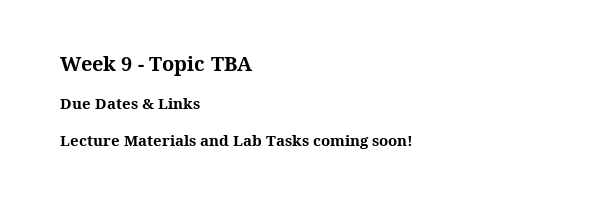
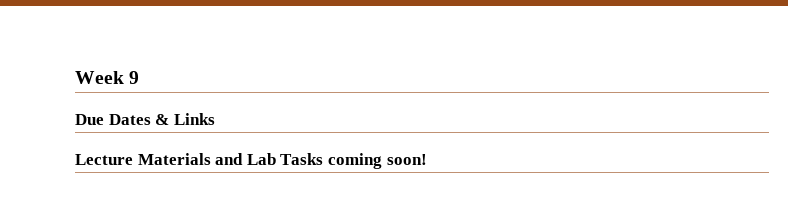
- Week 9 - Topic TBA
+ Week 9

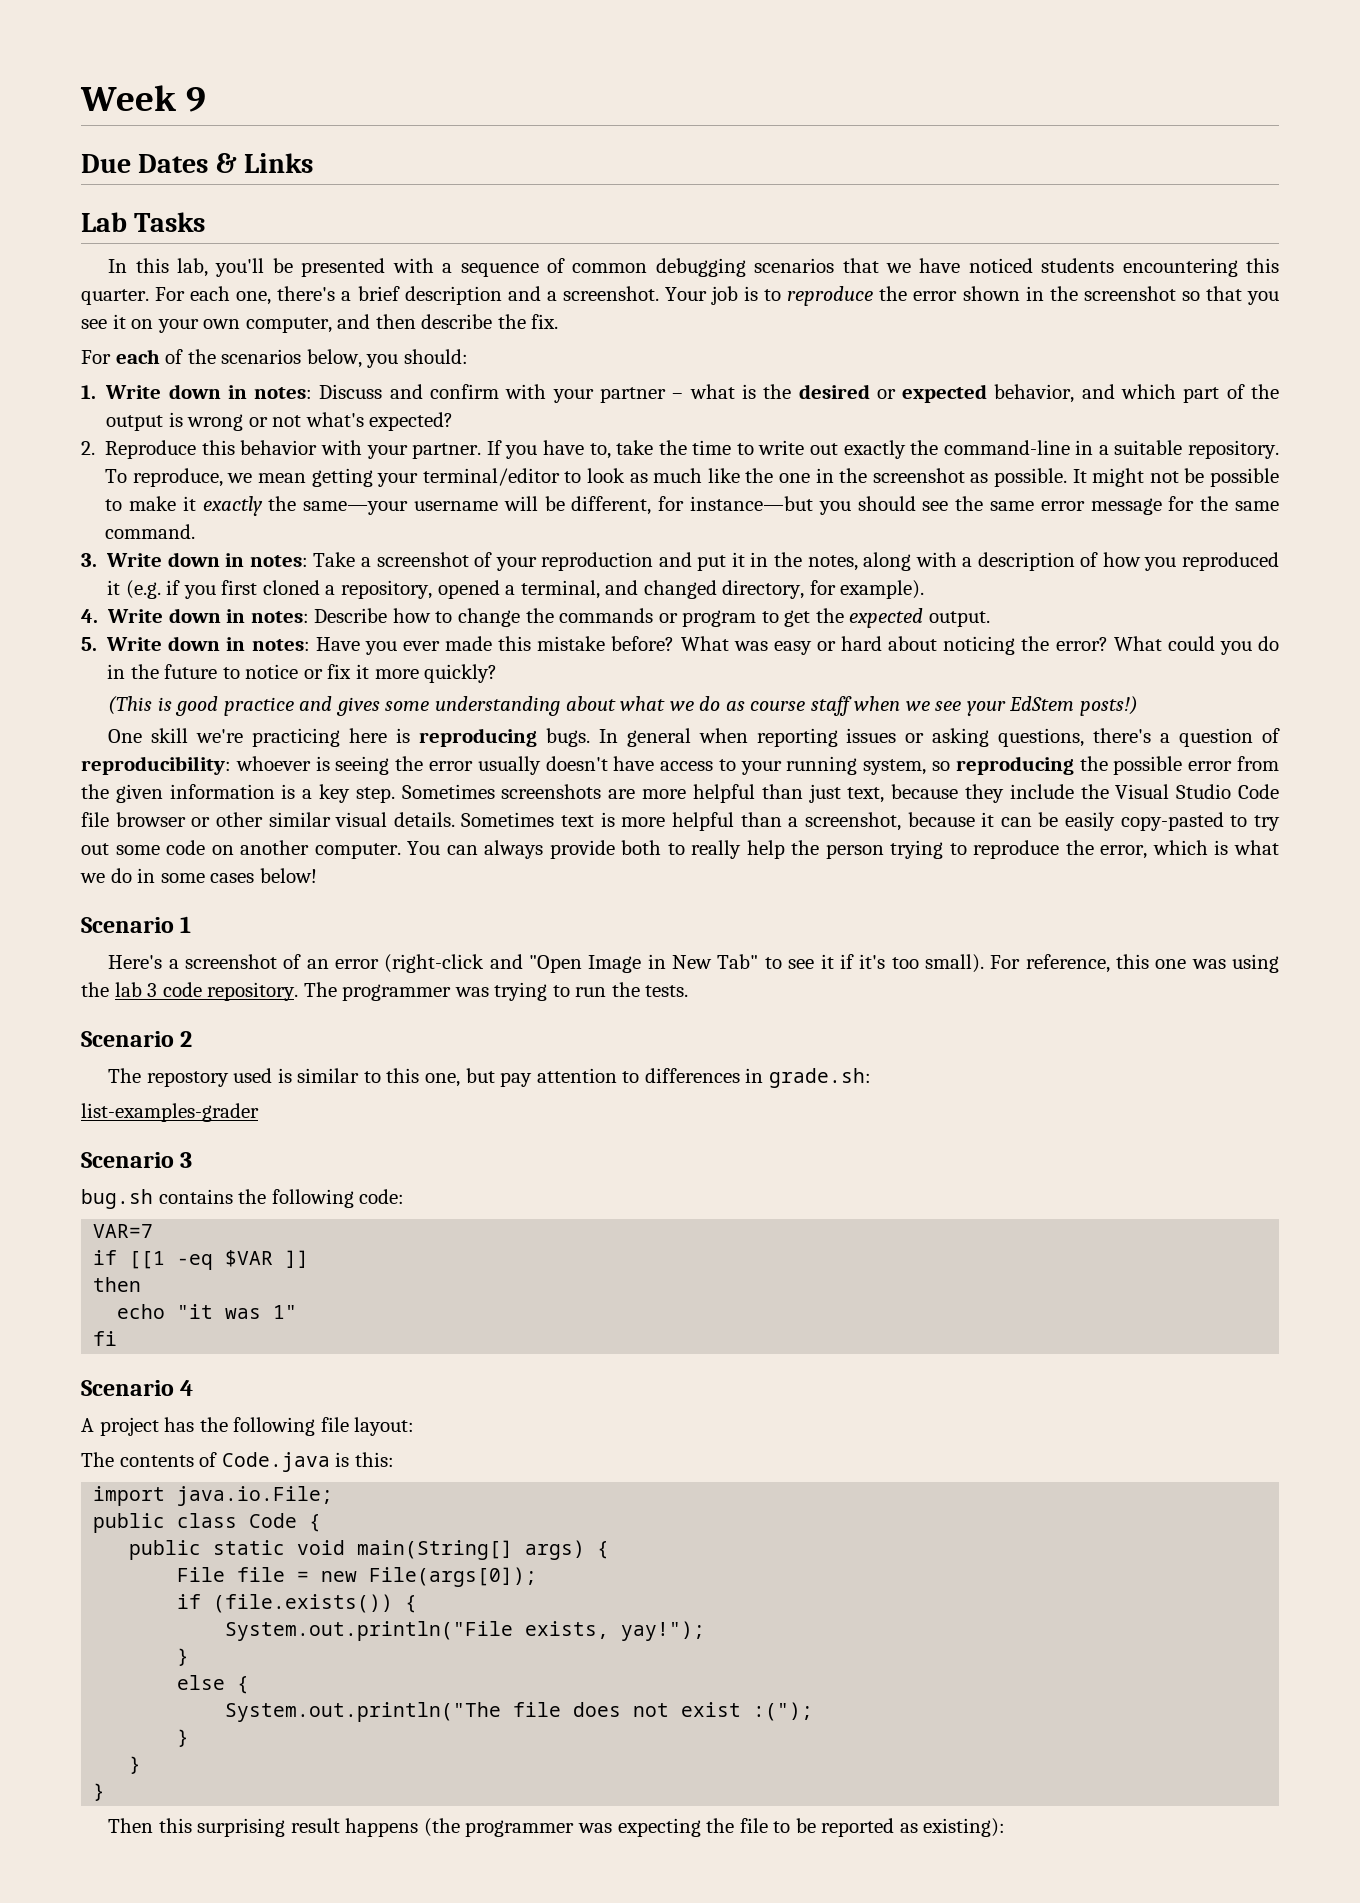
- Lecture Materials and Lab Tasks coming soon!
+ Lab Tasks
+ In this lab, you'll be presented with a sequence of common debugging scenarios that we have noticed students encountering this quarter. For each one, there's a brief description and a screenshot. Your job is to reproduce the error shown in the screenshot so that you see it on your own computer, and then describe the fix.
+ For each of the scenarios below, you should:
+ 1. Write down in notes: Discuss and confirm with your partner – what is the desired or expected behavior, and which part of the output is wrong or not what's expected?
+ 2. Reproduce this behavior with your partner. If you have to, take the time to write out exactly the command-line in a suitable repository. To reproduce, we mean getting your terminal/editor to look as much like the one in the screenshot as possible. It might not be possible to make it exactly the same—your username will be different, for instance—but you should see the same error message for the same command.
+ 3. Write down in notes: Take a screenshot of your reproduction and put it in the notes, along with a description of how you reproduced it (e.g. if you first cloned a repository, opened a terminal, and changed directory, for example).
+ 4. Write down in notes: Describe how to change the commands or program to get the expected output.
+ 5. Write down in notes: Have you ever made this mistake before? What was easy or hard about noticing the error? What could you do in the future to notice or fix it more quickly?
+ (This is good practice and gives some understanding about what we do as course staff when we see your EdStem posts!)
+ One skill we're practicing here is reproducing bugs. In general when reporting issues or asking questions, there's a question of reproducibility: whoever is seeing the error usually doesn't have access to your running system, so reproducing the possible error from the given information is a key step. Sometimes screenshots are more helpful than just text, because they include the Visual Studio Code file browser or other similar visual details. Sometimes text is more helpful than a screenshot, because it can be easily copy-pasted to try out some code on another computer. You can always provide both to really help the person trying to reproduce the error, which is what we do in some cases below!
+ Scenario 1
+ Here's a screenshot of an error (right-click and "Open Image in New Tab" to see it if it's too small). For reference, this one was using the lab 3 code repository. The programmer was trying to run the tests.
+ Scenario 2
+ The repostory used is similar to this one, but pay attention to differences in grade.sh:
+ list-examples-grader
+ Scenario 3
+ bug.sh contains the following code:
+ VAR=7
+ if [[1 -eq $VAR ]]
+ then
+ echo "it was 1"
+ fi
+ Scenario 4
+ A project has the following file layout:
+ The contents of Code.java is this:
+ import java.io.File;
+ public class Code {
+ public static void main(String[] args) {
+ File file = new File(args[0]);
+ if (file.exists()) {
+ System.out.println("File exists, yay!");
+ }
+ else {
+ System.out.println("The file does not exist :(");
+ }
+ }
+ }
+ Then this surprising result happens (the programmer was expecting the file to be reported as existing):

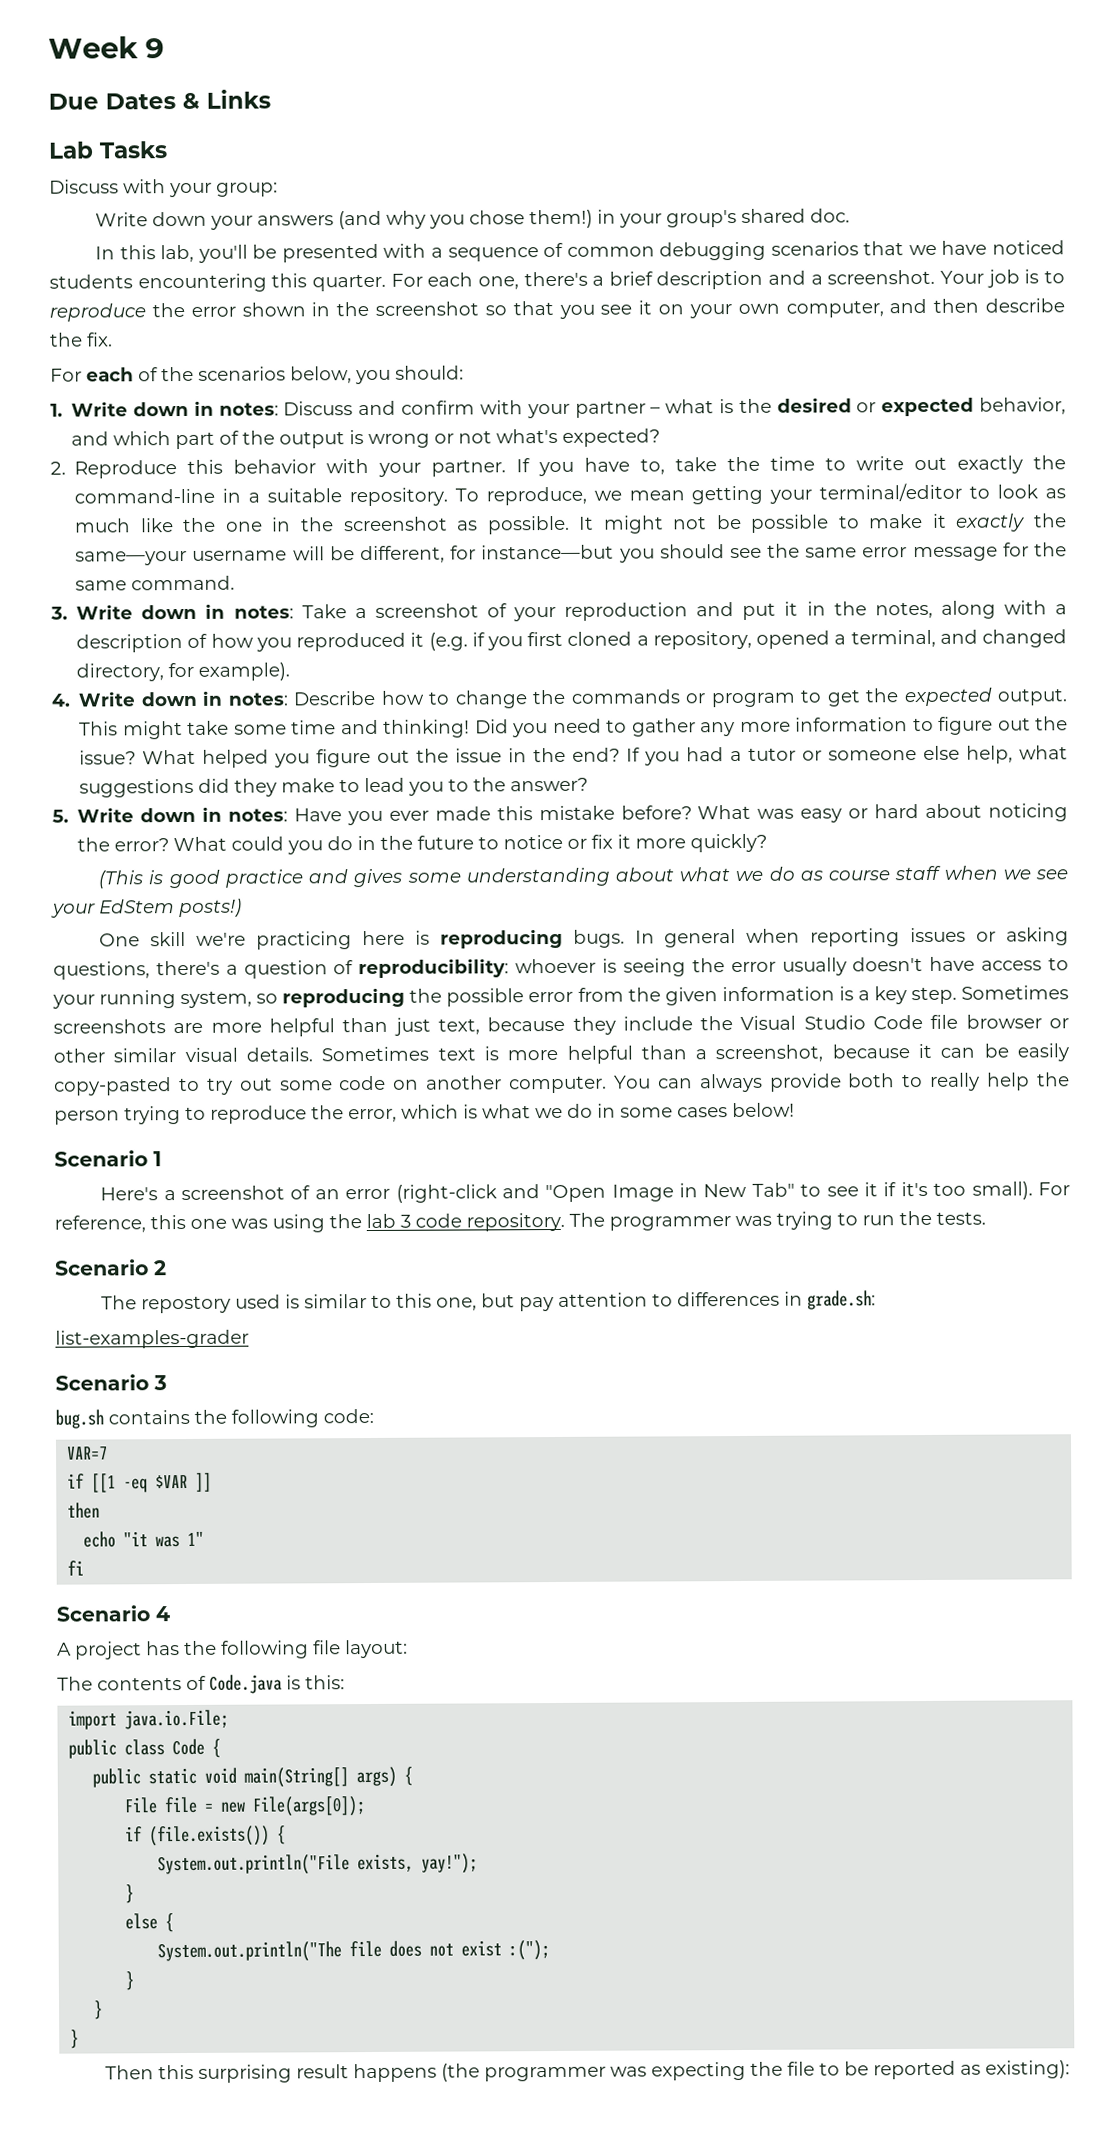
+ Discuss with your group:
+ Write down your answers (and why you chose them!) in your group's shared doc.
+ This might take some time and thinking! Did you need to gather any more information to figure out the issue? What helped you figure out the issue in the end? If you had a tutor or someone else help, what suggestions did they make to lead you to the answer?

